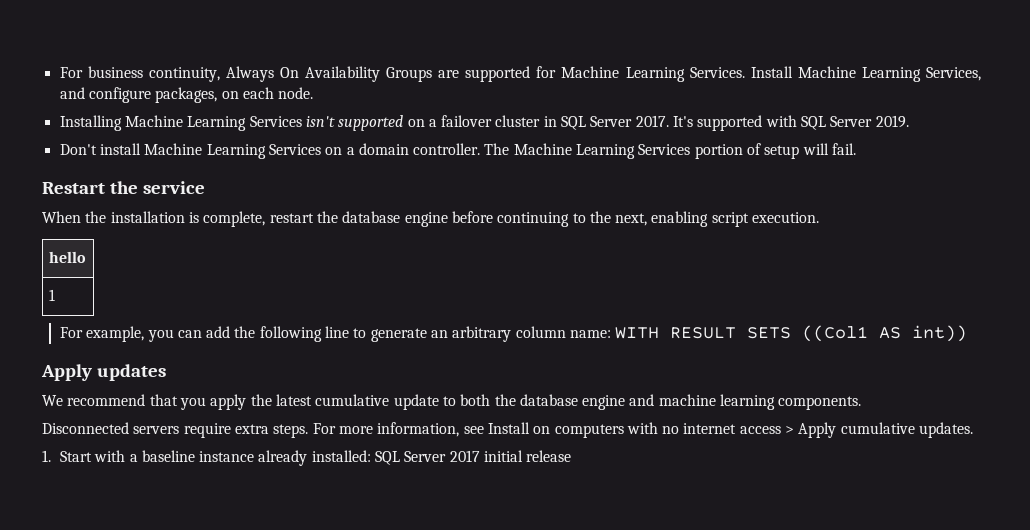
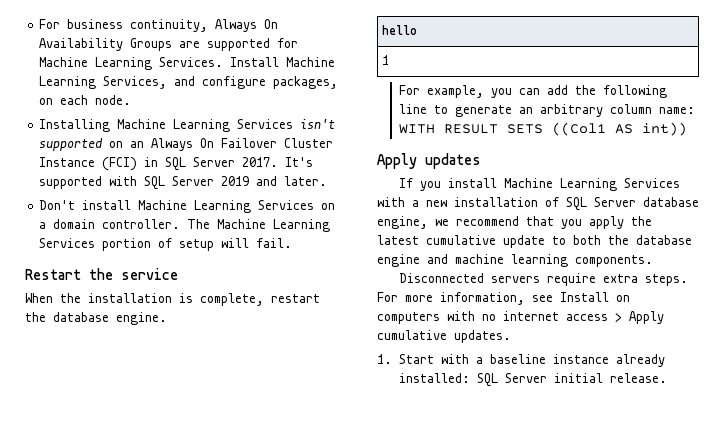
- Installing Machine Learning Services isn't supported on a failover cluster in SQL Server 2017.
+ Installing Machine Learning Services isn't supported on an Always On Failover Cluster Instance (FCI) in SQL Server 2017.
- It's supported with SQL Server 2019.
+ It's supported with SQL Server 2019 and later.
- When the installation is complete, restart the database engine before continuing to the next, enabling script execution.
+ When the installation is complete, restart the database engine.
- We recommend that you apply the latest cumulative update to both the database engine and machine learning components.
+ If you install Machine Learning Services with a new installation of SQL Server database engine, we recommend that you apply the latest cumulative update to both the database engine and machine learning components.
- 1. Start with a baseline instance already installed: SQL Server 2017 initial release
+ 1. Start with a baseline instance already installed: SQL Server initial release.

